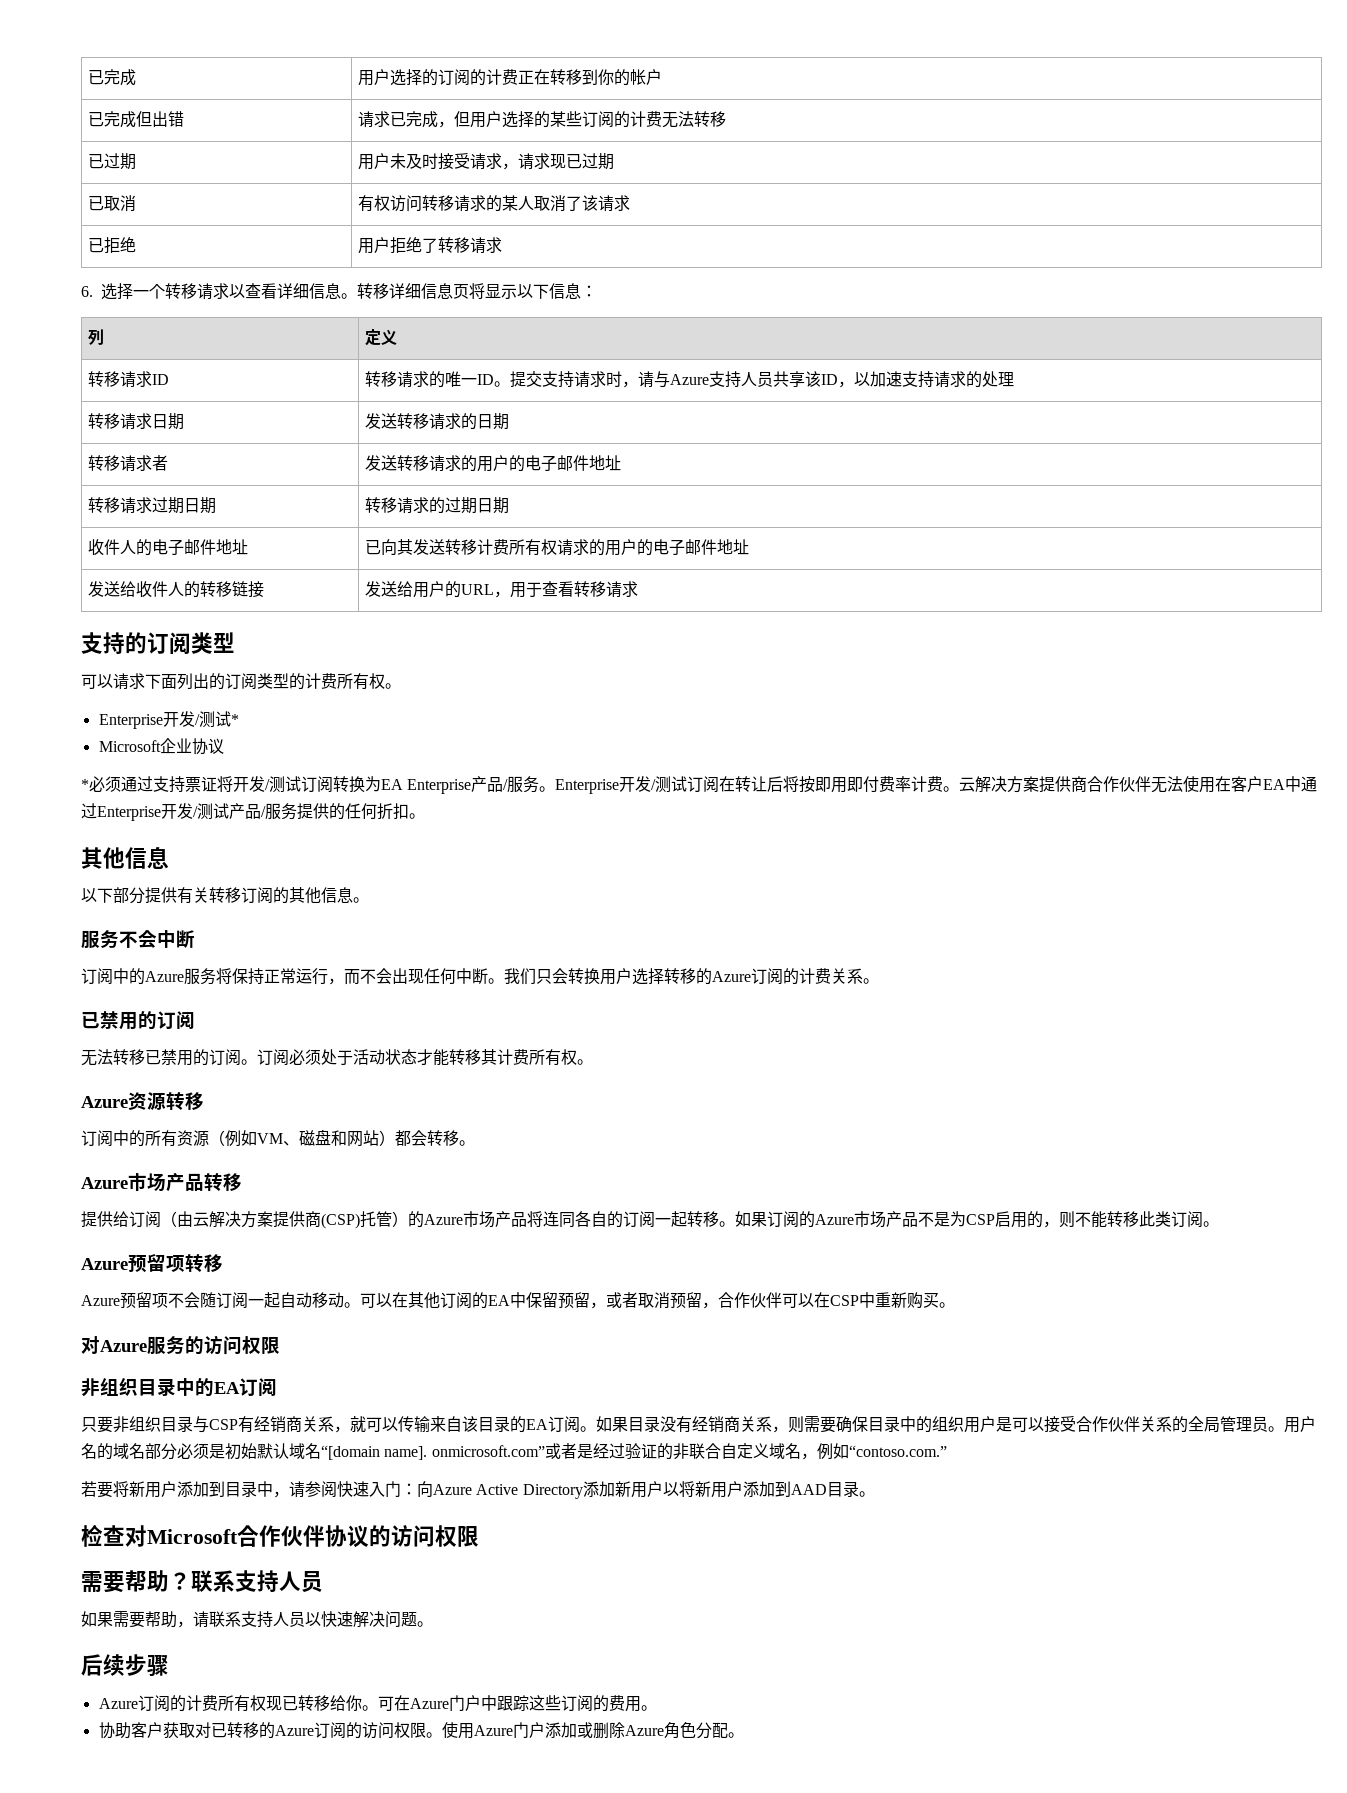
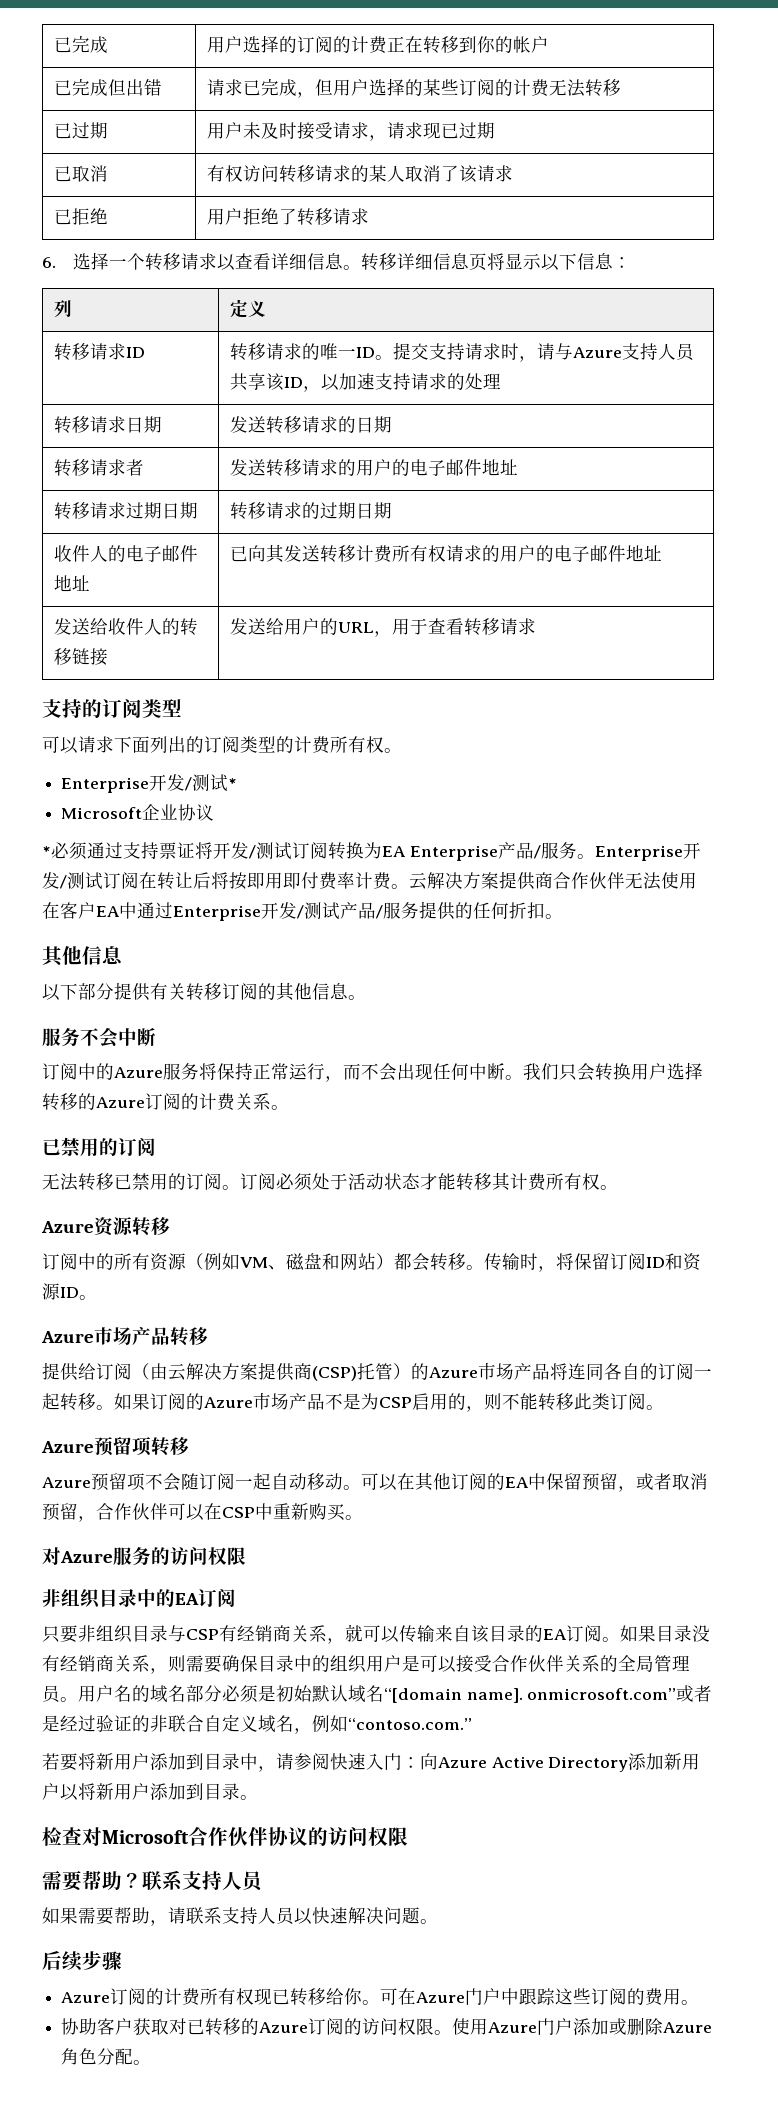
+ 传输时，将保留订阅ID和资源ID。
- 若要将新用户添加到目录中，请参阅快速入门：向Azure Active Directory添加新用户以将新用户添加到AAD目录。
+ 若要将新用户添加到目录中，请参阅快速入门：向Azure Active Directory添加新用户以将新用户添加到目录。

